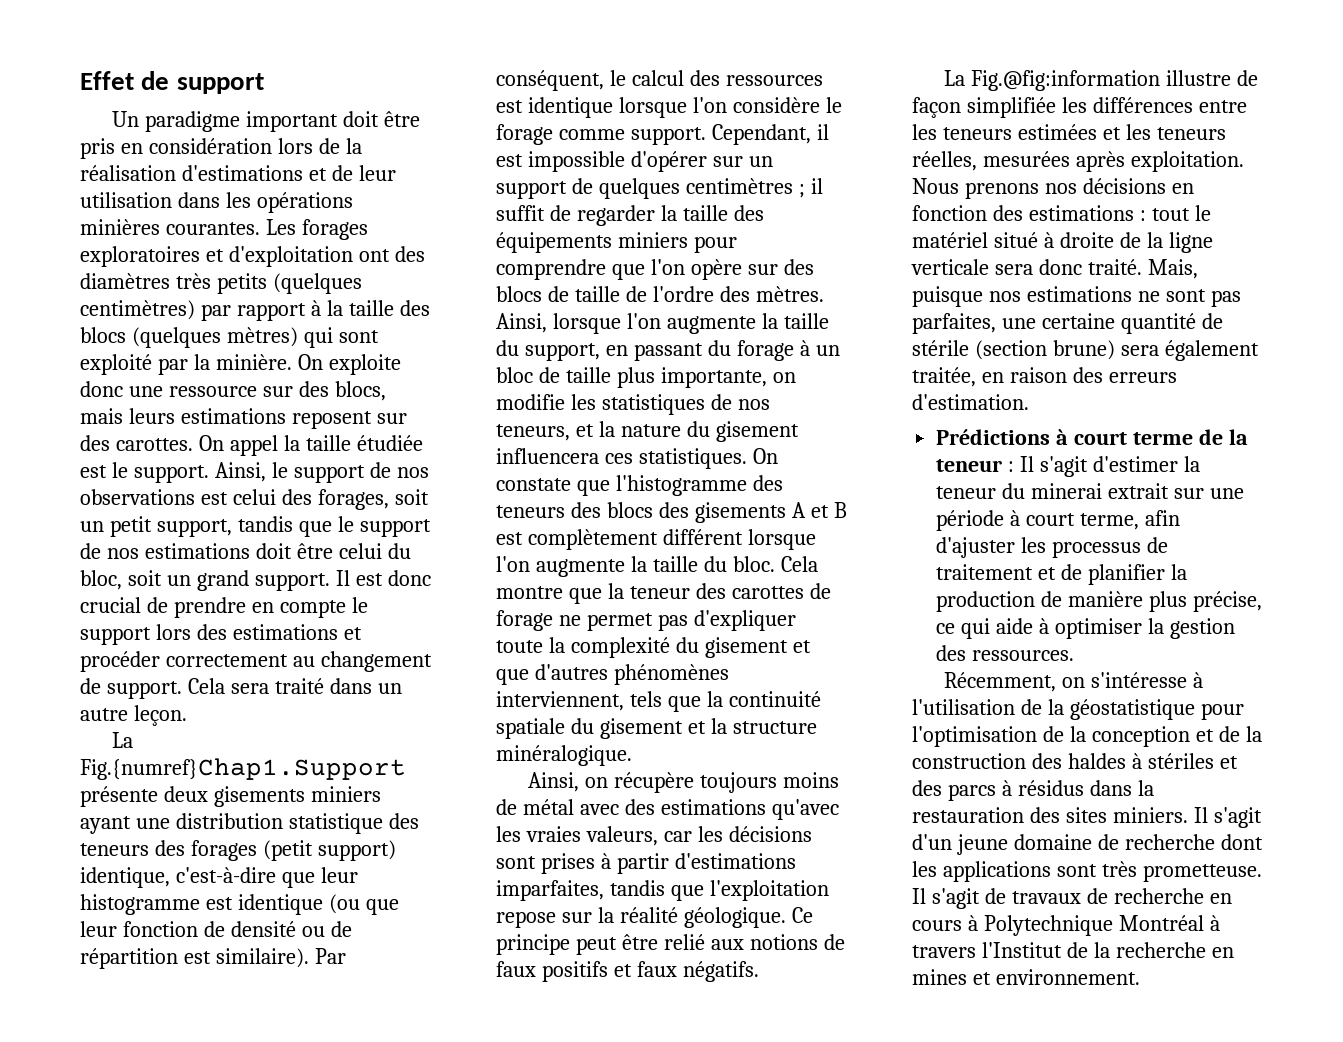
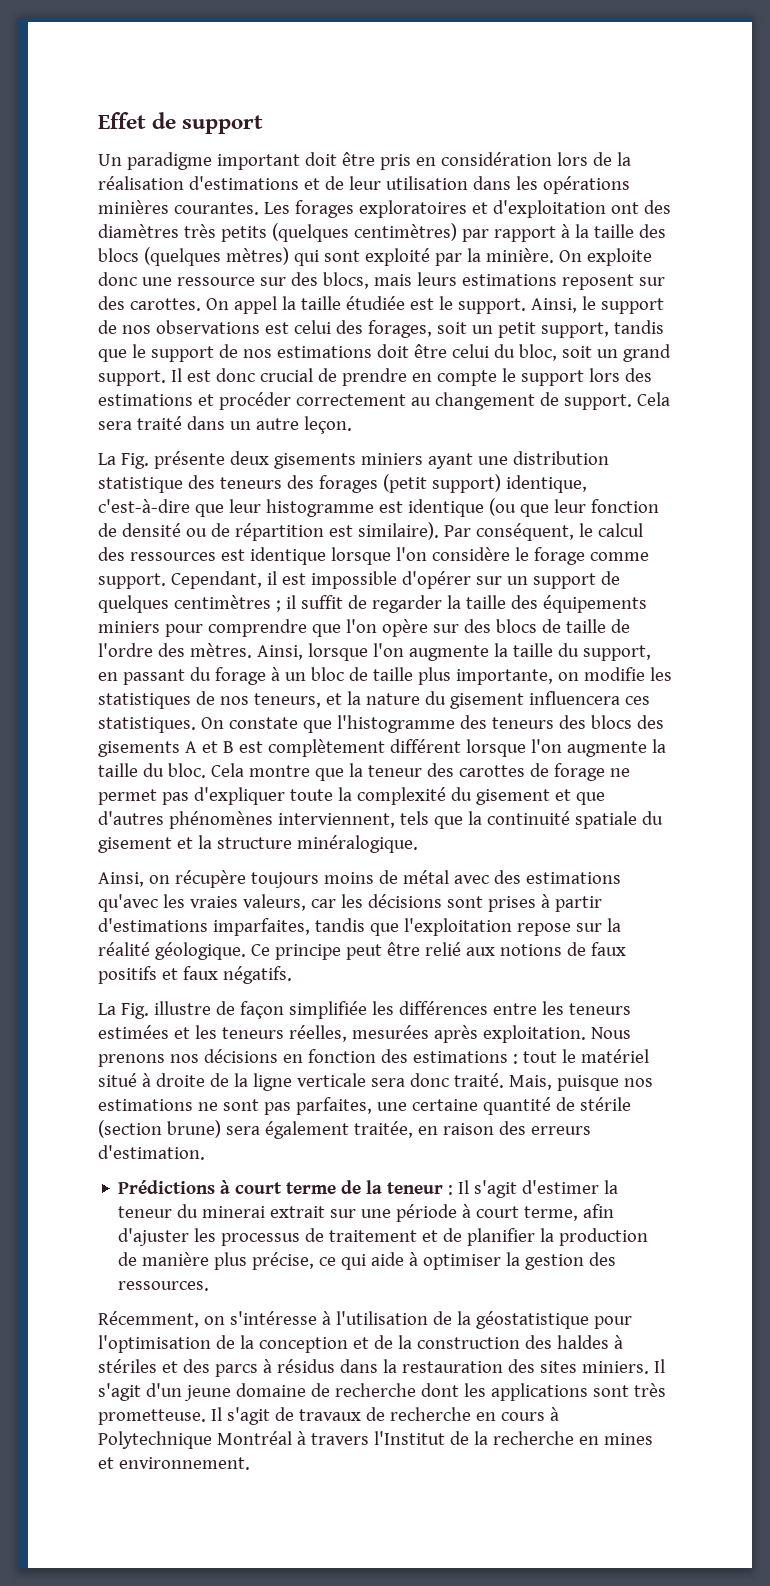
- La Fig.{numref}Chap1.Support présente deux gisements miniers ayant une distribution statistique des teneurs des forages (petit support) identique, c'est-à-dire que leur histogramme est identique (ou que leur fonction de densité ou de répartition est similaire).
+ La Fig. présente deux gisements miniers ayant une distribution statistique des teneurs des forages (petit support) identique, c'est-à-dire que leur histogramme est identique (ou que leur fonction de densité ou de répartition est similaire).
- La Fig.@fig:information illustre de façon simplifiée les différences entre les teneurs estimées et les teneurs réelles, mesurées après exploitation.
+ La Fig. illustre de façon simplifiée les différences entre les teneurs estimées et les teneurs réelles, mesurées après exploitation.

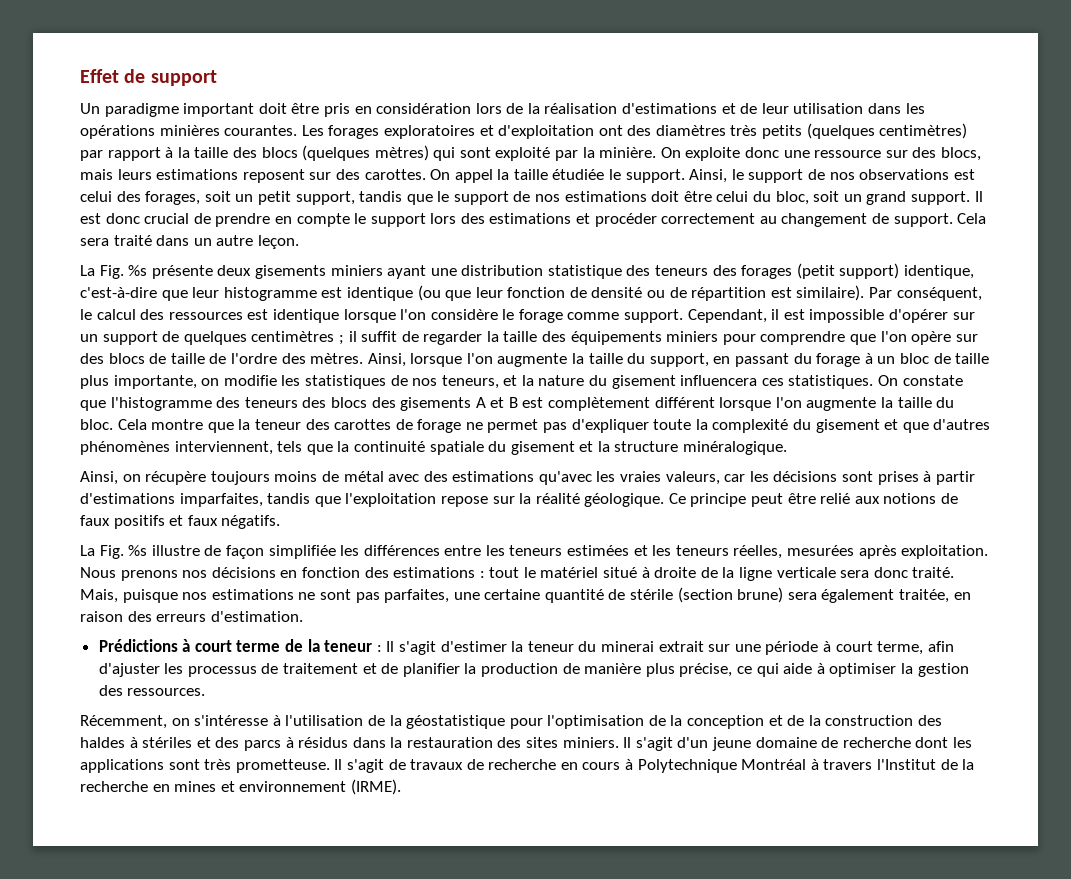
- On appel la taille étudiée est le support.
+ On appel la taille étudiée le support.
- La Fig. présente deux gisements miniers ayant une distribution statistique des teneurs des forages (petit support) identique, c'est-à-dire que leur histogramme est identique (ou que leur fonction de densité ou de répartition est similaire).
+ La Fig. %s présente deux gisements miniers ayant une distribution statistique des teneurs des forages (petit support) identique, c'est-à-dire que leur histogramme est identique (ou que leur fonction de densité ou de répartition est similaire).
- La Fig. illustre de façon simplifiée les différences entre les teneurs estimées et les teneurs réelles, mesurées après exploitation.
+ La Fig. %s illustre de façon simplifiée les différences entre les teneurs estimées et les teneurs réelles, mesurées après exploitation.
- Il s'agit de travaux de recherche en cours à Polytechnique Montréal à travers l'Institut de la recherche en mines et environnement.
+ Il s'agit de travaux de recherche en cours à Polytechnique Montréal à travers l'Institut de la recherche en mines et environnement (IRME).

